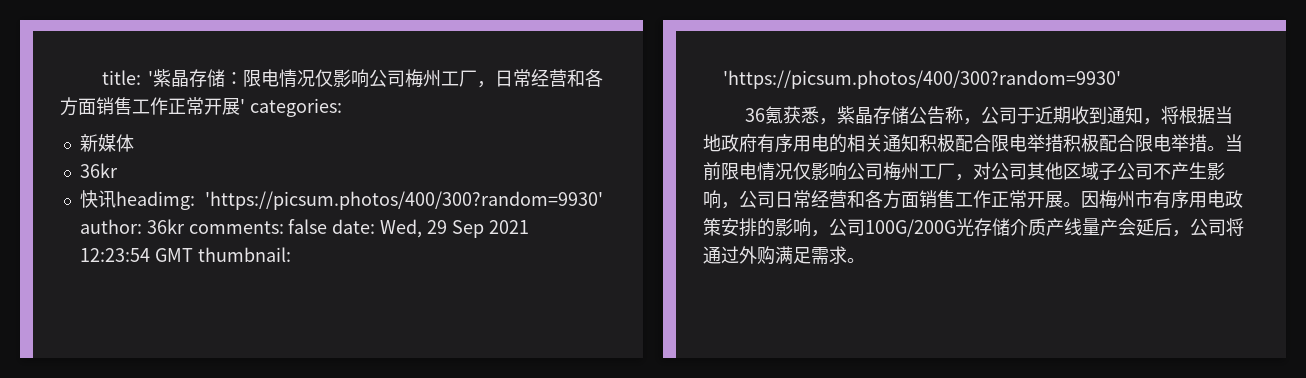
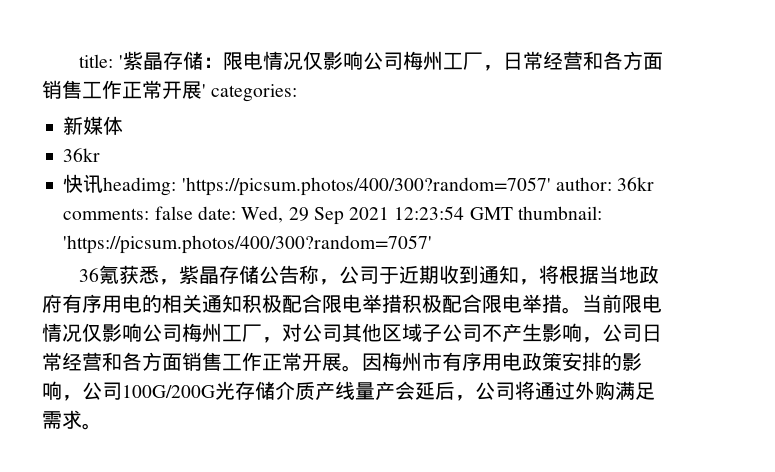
- 快讯headimg: 'https://picsum.photos/400/300?random=9930' author: 36kr comments: false date: Wed, 29 Sep 2021 12:23:54 GMT thumbnail: 'https://picsum.photos/400/300?random=9930'
+ 快讯headimg: 'https://picsum.photos/400/300?random=7057' author: 36kr comments: false date: Wed, 29 Sep 2021 12:23:54 GMT thumbnail: 'https://picsum.photos/400/300?random=7057'

